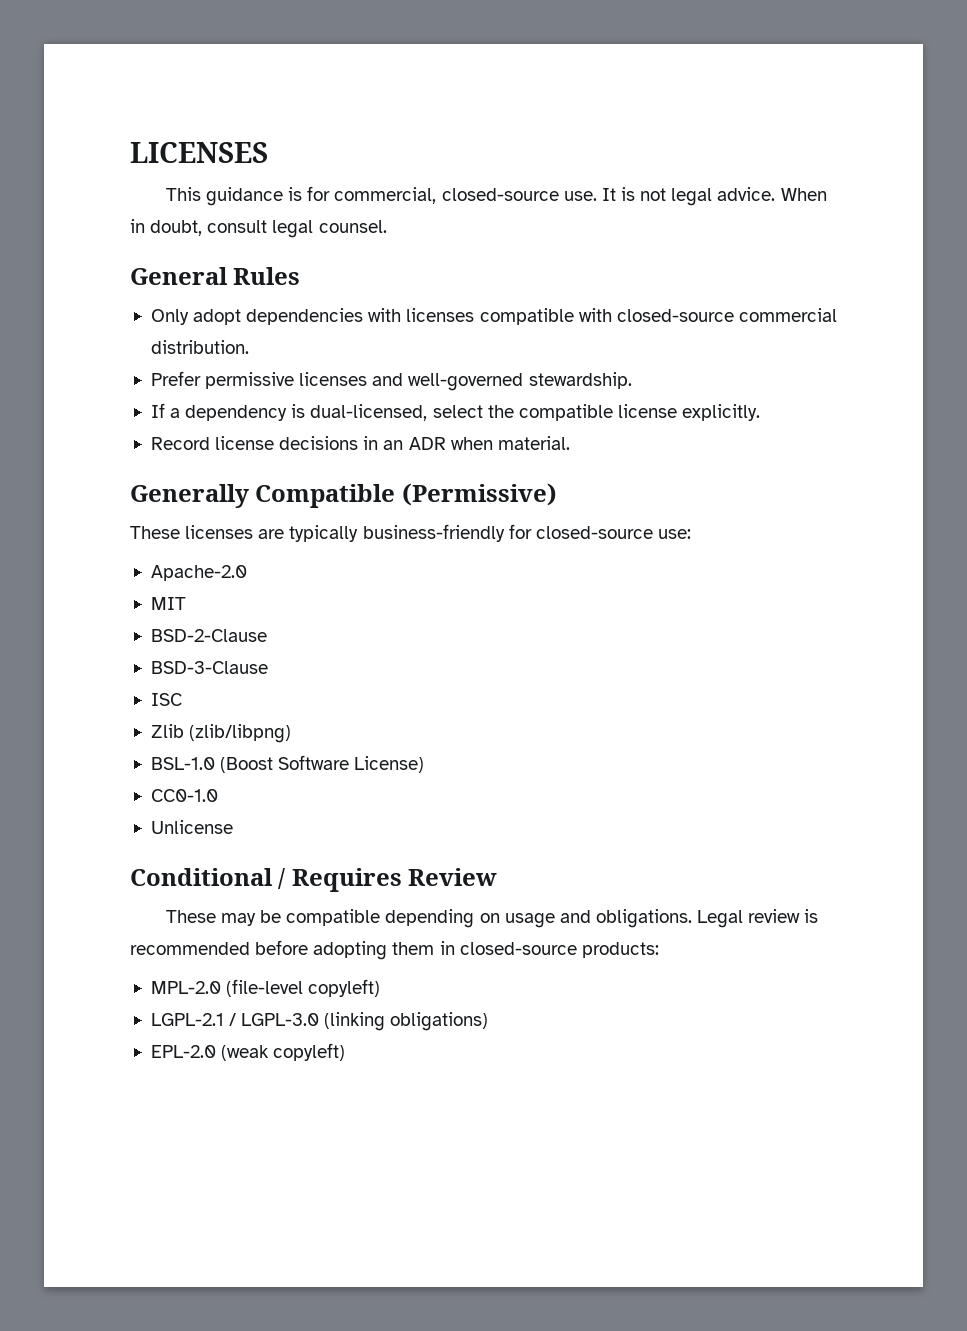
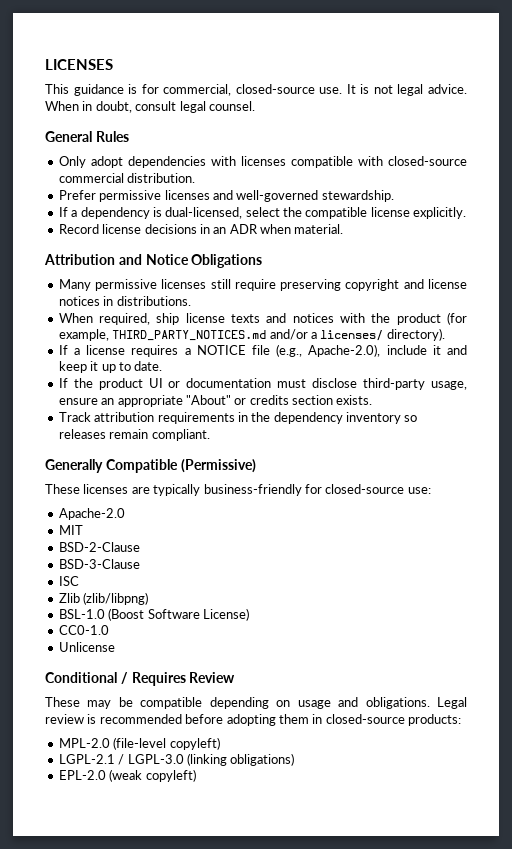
+ Attribution and Notice Obligations
+ Many permissive licenses still require preserving copyright and license notices in distributions.
+ When required, ship license texts and notices with the product (for example, THIRD_PARTY_NOTICES.md and/or a licenses/ directory).
+ If a license requires a NOTICE file (e.g., Apache-2.0), include it and keep it up to date.
+ If the product UI or documentation must disclose third-party usage, ensure an appropriate "About" or credits section exists.
+ Track attribution requirements in the dependency inventory so releases remain compliant.

